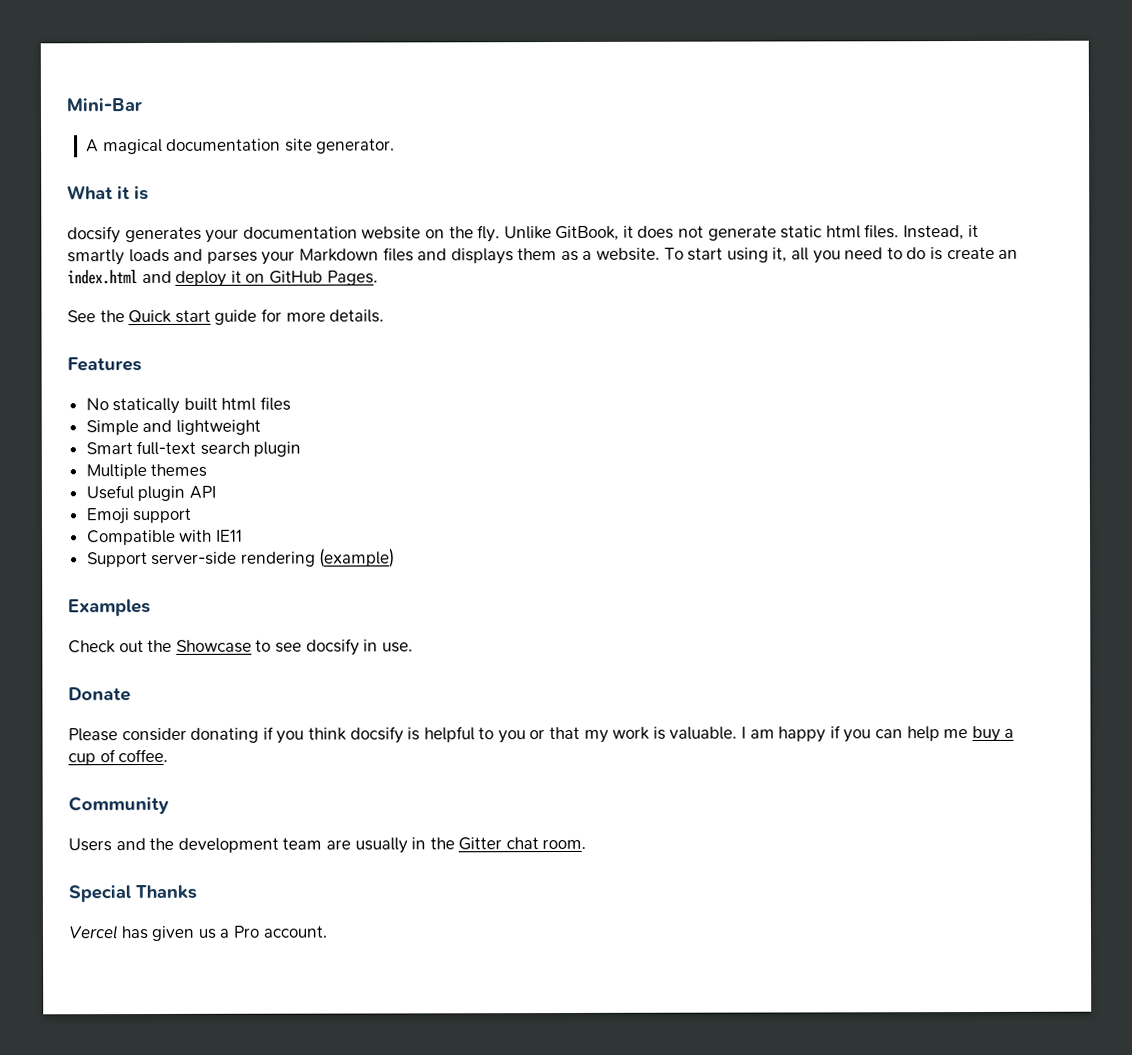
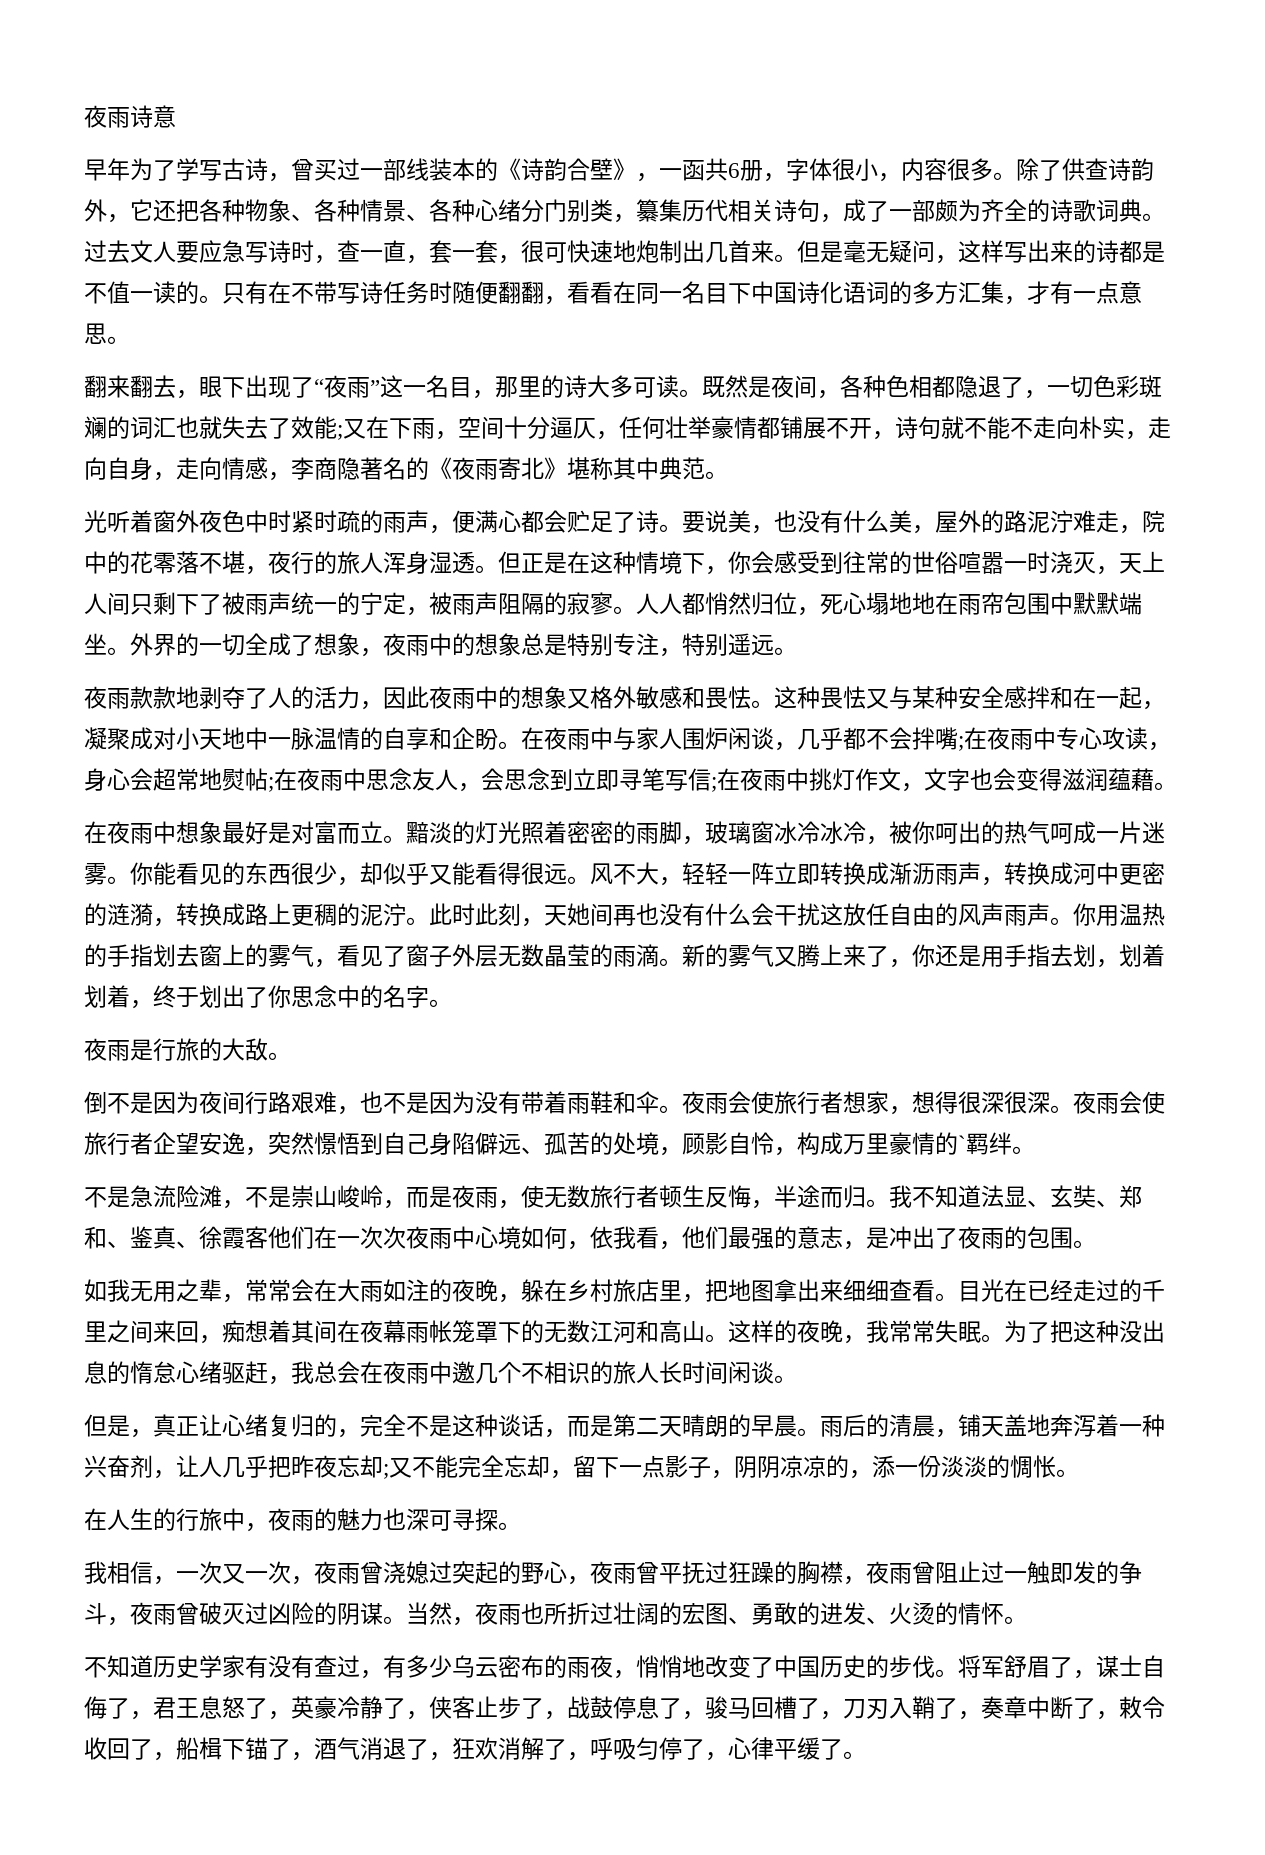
- Mini-Bar
- A magical documentation site generator.
- What it is
- docsify generates your documentation website on the fly. Unlike GitBook, it does not generate static html files. Instead, it smartly loads and parses your Markdown files and displays them as a website. To start using it, all you need to do is create an index.html and deploy it on GitHub Pages.
- See the Quick start guide for more details.
- Features
- No statically built html files
- Simple and lightweight
- Smart full-text search plugin
- Multiple themes
- Useful plugin API
- Emoji support
- Compatible with IE11
- Support server-side rendering (example)
- Examples
- Check out the Showcase to see docsify in use.
- Donate
- Please consider donating if you think docsify is helpful to you or that my work is valuable. I am happy if you can help me buy a cup of coffee.
- Community
- Users and the development team are usually in the Gitter chat room.
- Special Thanks
- Vercel has given us a Pro account.
+ 夜雨诗意
+ 早年为了学写古诗，曾买过一部线装本的《诗韵合壁》，一函共6册，字体很小，内容很多。除了供查诗韵外，它还把各种物象、各种情景、各种心绪分门别类，纂集历代相关诗句，成了一部颇为齐全的诗歌词典。过去文人要应急写诗时，查一直，套一套，很可快速地炮制出几首来。但是毫无疑问，这样写出来的诗都是不值一读的。只有在不带写诗任务时随便翻翻，看看在同一名目下中国诗化语词的多方汇集，才有一点意思。
+ 翻来翻去，眼下出现了“夜雨”这一名目，那里的诗大多可读。既然是夜间，各种色相都隐退了，一切色彩斑斓的词汇也就失去了效能;又在下雨，空间十分逼仄，任何壮举豪情都铺展不开，诗句就不能不走向朴实，走向自身，走向情感，李商隐著名的《夜雨寄北》堪称其中典范。
+ 光听着窗外夜色中时紧时疏的雨声，便满心都会贮足了诗。要说美，也没有什么美，屋外的路泥泞难走，院中的花零落不堪，夜行的旅人浑身湿透。但正是在这种情境下，你会感受到往常的世俗喧嚣一时浇灭，天上人间只剩下了被雨声统一的宁定，被雨声阻隔的寂寥。人人都悄然归位，死心塌地地在雨帘包围中默默端坐。外界的一切全成了想象，夜雨中的想象总是特别专注，特别遥远。
+ 夜雨款款地剥夺了人的活力，因此夜雨中的想象又格外敏感和畏怯。这种畏怯又与某种安全感拌和在一起，凝聚成对小天地中一脉温情的自享和企盼。在夜雨中与家人围炉闲谈，几乎都不会拌嘴;在夜雨中专心攻读，身心会超常地熨帖;在夜雨中思念友人，会思念到立即寻笔写信;在夜雨中挑灯作文，文字也会变得滋润蕴藉。
+ 在夜雨中想象最好是对富而立。黯淡的灯光照着密密的雨脚，玻璃窗冰冷冰冷，被你呵出的热气呵成一片迷雾。你能看见的东西很少，却似乎又能看得很远。风不大，轻轻一阵立即转换成渐沥雨声，转换成河中更密的涟漪，转换成路上更稠的泥泞。此时此刻，天她间再也没有什么会干扰这放任自由的风声雨声。你用温热的手指划去窗上的雾气，看见了窗子外层无数晶莹的雨滴。新的雾气又腾上来了，你还是用手指去划，划着划着，终于划出了你思念中的名字。
+ 夜雨是行旅的大敌。
+ 倒不是因为夜间行路艰难，也不是因为没有带着雨鞋和伞。夜雨会使旅行者想家，想得很深很深。夜雨会使旅行者企望安逸，突然憬悟到自己身陷僻远、孤苦的处境，顾影自怜，构成万里豪情的`羁绊。
+ 不是急流险滩，不是崇山峻岭，而是夜雨，使无数旅行者顿生反悔，半途而归。我不知道法显、玄奘、郑和、鉴真、徐霞客他们在一次次夜雨中心境如何，依我看，他们最强的意志，是冲出了夜雨的包围。
+ 如我无用之辈，常常会在大雨如注的夜晚，躲在乡村旅店里，把地图拿出来细细查看。目光在已经走过的千里之间来回，痴想着其间在夜幕雨帐笼罩下的无数江河和高山。这样的夜晚，我常常失眠。为了把这种没出息的惰怠心绪驱赶，我总会在夜雨中邀几个不相识的旅人长时间闲谈。
+ 但是，真正让心绪复归的，完全不是这种谈话，而是第二天晴朗的早晨。雨后的清晨，铺天盖地奔泻着一种兴奋剂，让人几乎把昨夜忘却;又不能完全忘却，留下一点影子，阴阴凉凉的，添一份淡淡的惆怅。
+ 在人生的行旅中，夜雨的魅力也深可寻探。
+ 我相信，一次又一次，夜雨曾浇媳过突起的野心，夜雨曾平抚过狂躁的胸襟，夜雨曾阻止过一触即发的争斗，夜雨曾破灭过凶险的阴谋。当然，夜雨也所折过壮阔的宏图、勇敢的进发、火烫的情怀。
+ 不知道历史学家有没有查过，有多少乌云密布的雨夜，悄悄地改变了中国历史的步伐。将军舒眉了，谋士自侮了，君王息怒了，英豪冷静了，侠客止步了，战鼓停息了，骏马回槽了，刀刃入鞘了，奏章中断了，敕令收回了，船楫下锚了，酒气消退了，狂欢消解了，呼吸匀停了，心律平缓了。

